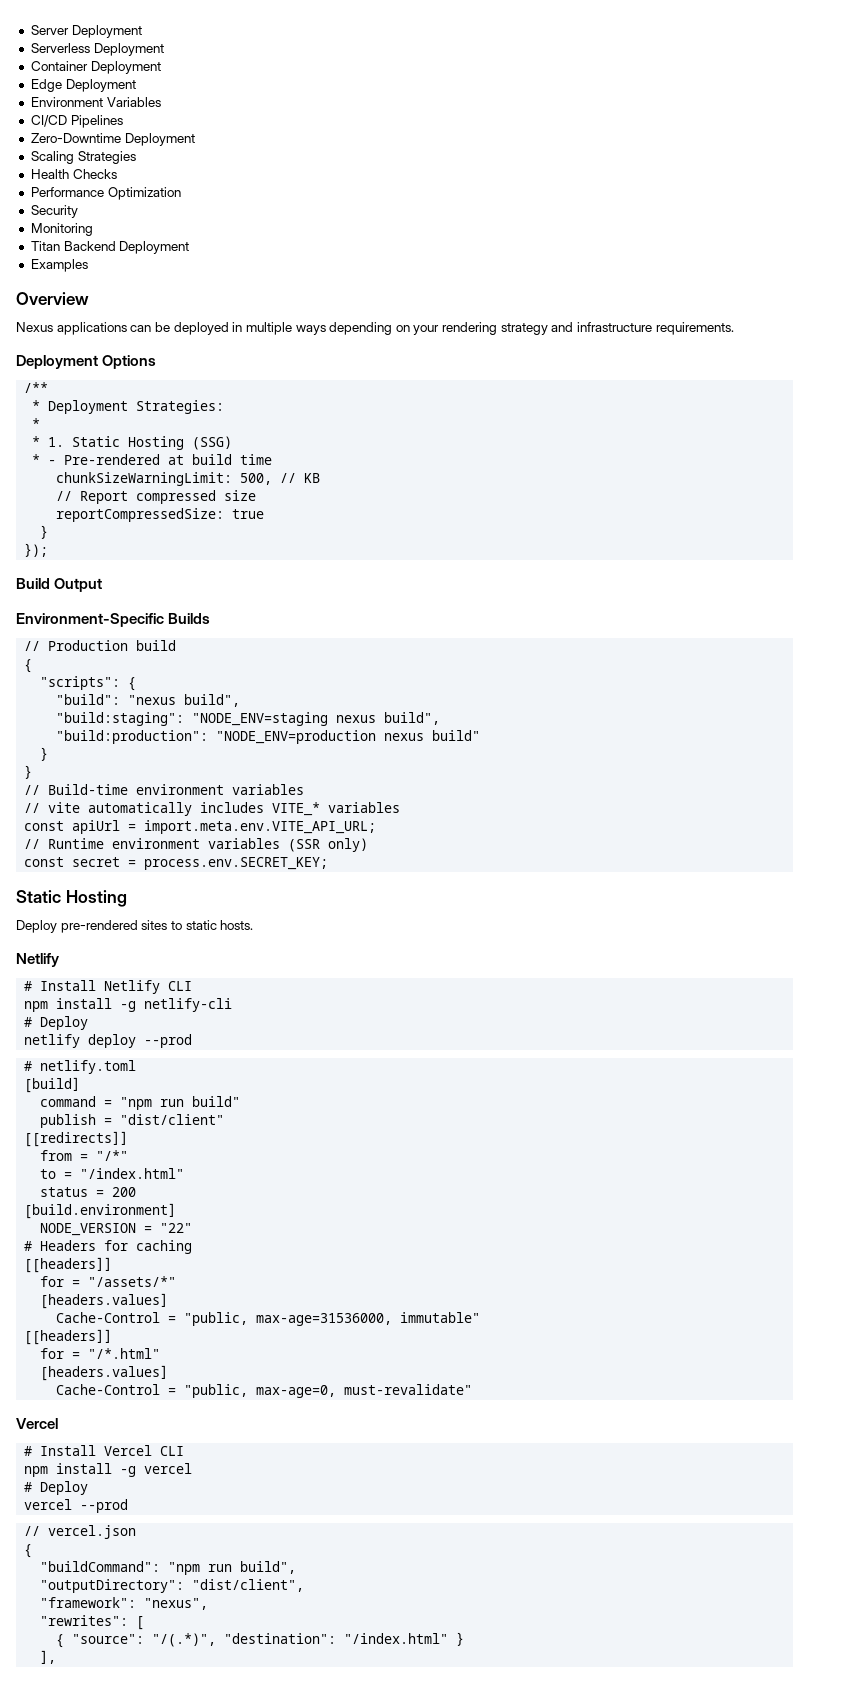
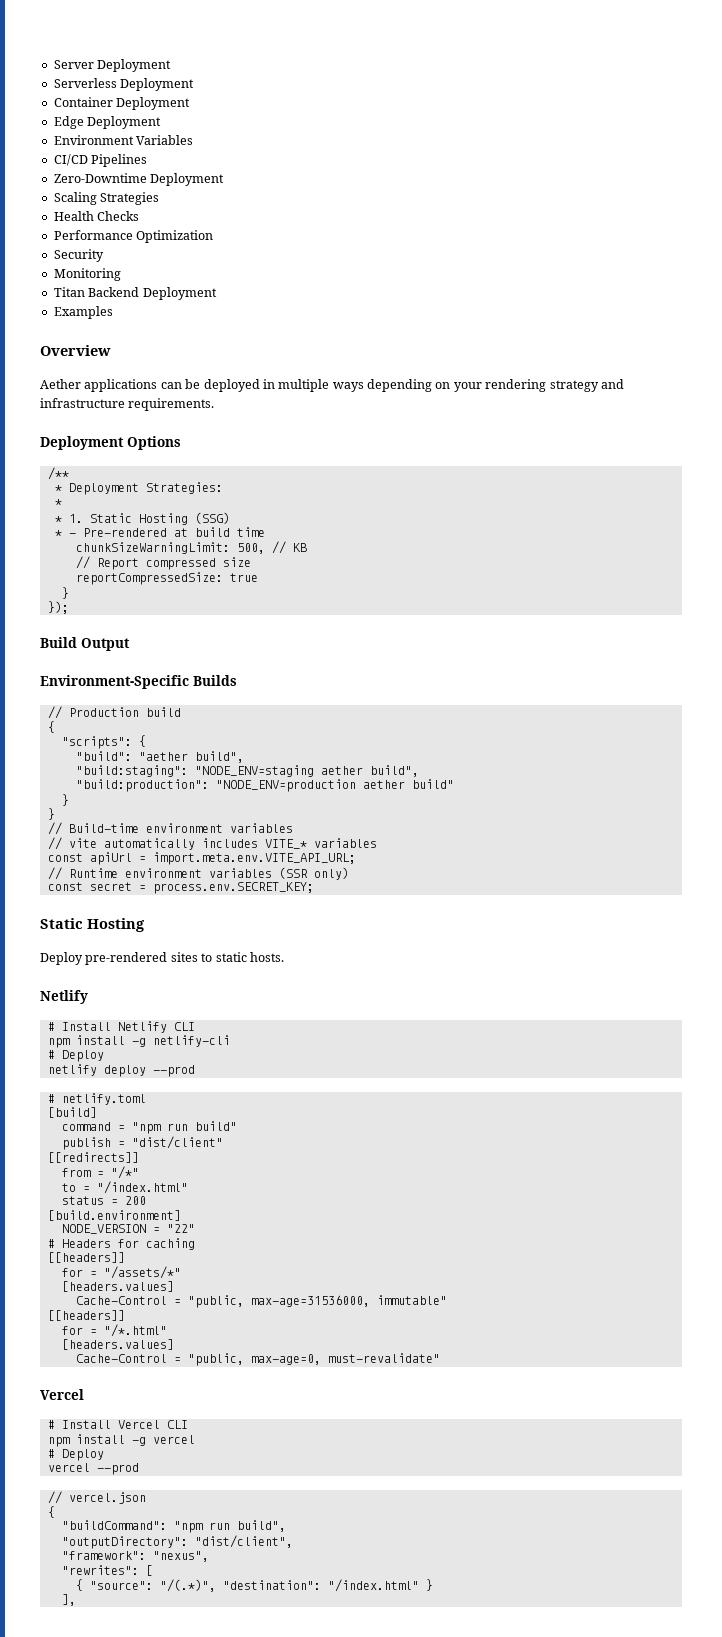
- Nexus applications can be deployed in multiple ways depending on your rendering strategy and infrastructure requirements.
+ Aether applications can be deployed in multiple ways depending on your rendering strategy and infrastructure requirements.
- "build": "nexus build",
+ "build": "aether build",
- "build:staging": "NODE_ENV=staging nexus build",
+ "build:staging": "NODE_ENV=staging aether build",
- "build:production": "NODE_ENV=production nexus build"
+ "build:production": "NODE_ENV=production aether build"

